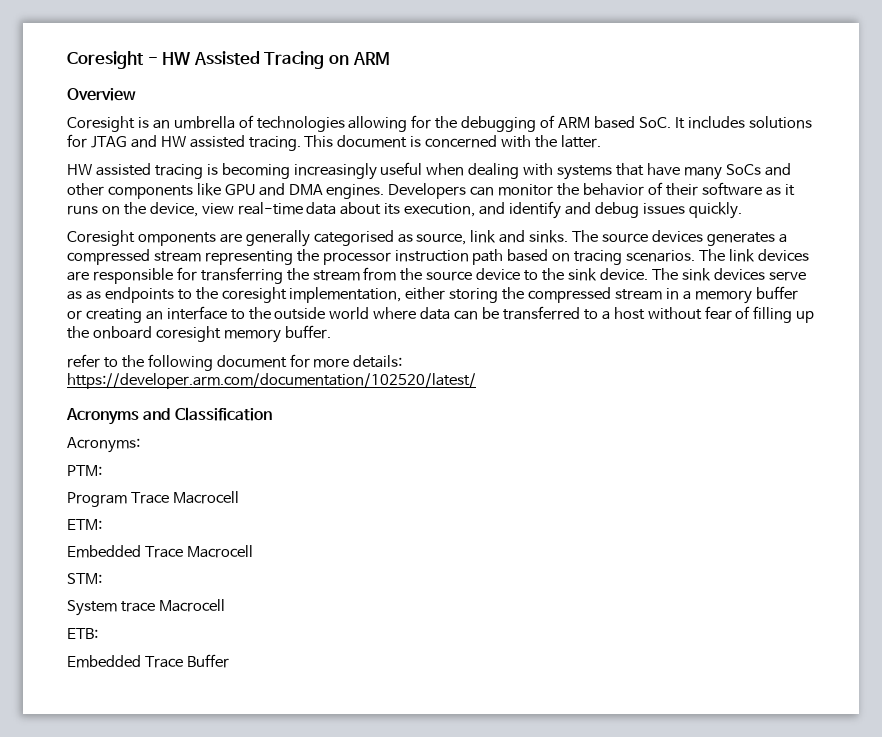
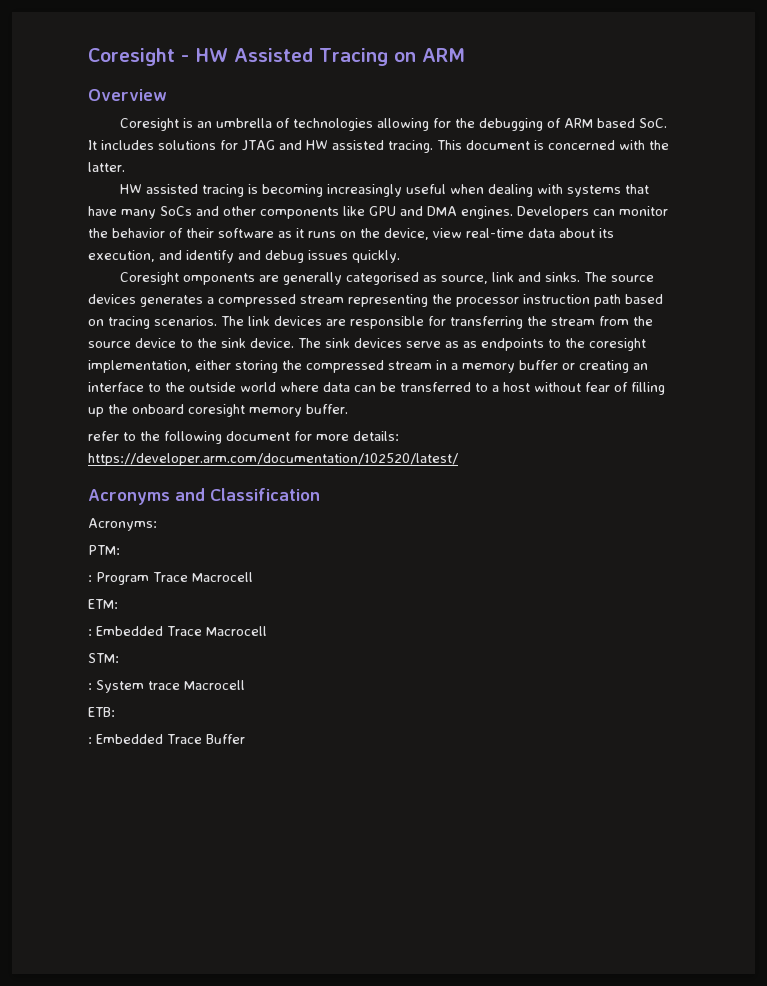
- Program Trace Macrocell
+ : Program Trace Macrocell
- Embedded Trace Macrocell
+ : Embedded Trace Macrocell
- System trace Macrocell
+ : System trace Macrocell
- Embedded Trace Buffer
+ : Embedded Trace Buffer

